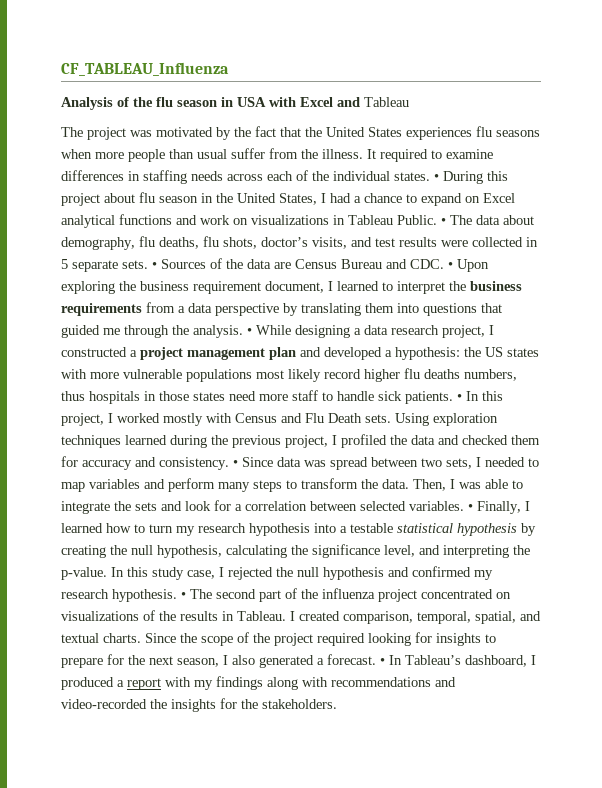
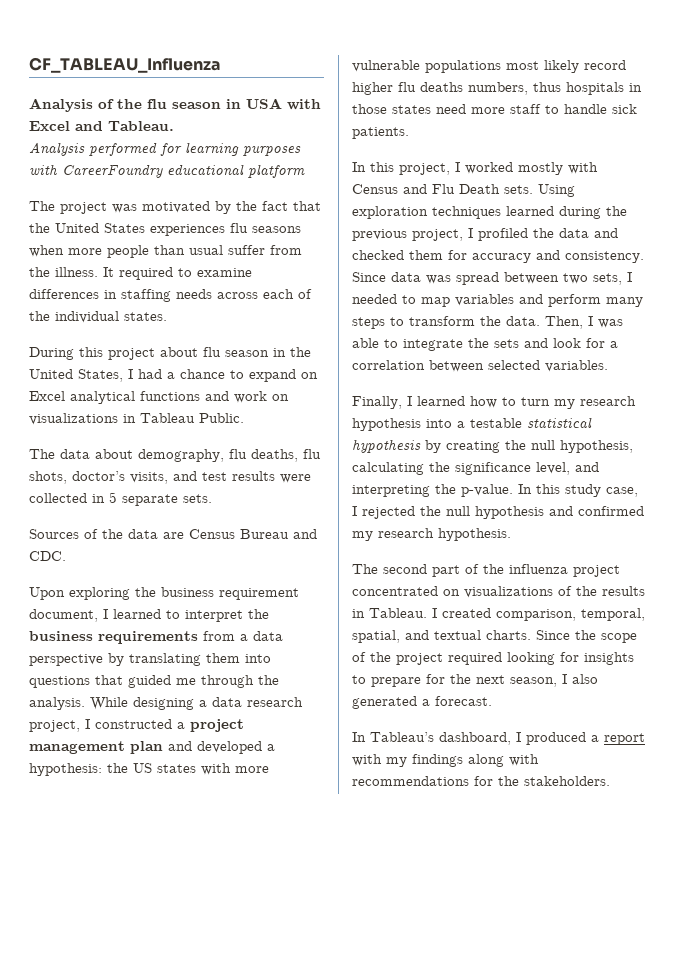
- Analysis of the flu season in USA with Excel and Tableau
+ Analysis of the flu season in USA with Excel and Tableau.
+ Analysis performed for learning purposes with CareerFoundry educational platform
- It required to examine differences in staffing needs across each of the individual states. • During this project about flu season in the United States, I had a chance to expand on Excel analytical functions and work on visualizations in Tableau Public. • The data about demography, flu deaths, flu shots, doctor’s visits, and test results were collected in 5 separate sets. • Sources of the data are Census Bureau and CDC. • Upon exploring the business requirement document, I learned to interpret the business requirements from a data perspective by translating them into questions that guided me through the analysis.
+ It required to examine differences in staffing needs across each of the individual states.
+ During this project about flu season in the United States, I had a chance to expand on Excel analytical functions and work on visualizations in Tableau Public.
+ The data about demography, flu deaths, flu shots, doctor’s visits, and test results were collected in 5 separate sets.
+ Sources of the data are Census Bureau and CDC.
+ Upon exploring the business requirement document, I learned to interpret the business requirements from a data perspective by translating them into questions that guided me through the analysis.
- • While designing a data research project, I constructed a project management plan and developed a hypothesis: the US states with more vulnerable populations most likely record higher flu deaths numbers, thus hospitals in those states need more staff to handle sick patients. • In this project, I worked mostly with Census and Flu Death sets.
+ While designing a data research project, I constructed a project management plan and developed a hypothesis: the US states with more vulnerable populations most likely record higher flu deaths numbers, thus hospitals in those states need more staff to handle sick patients.
+ In this project, I worked mostly with Census and Flu Death sets.
- • Since data was spread between two sets, I needed to map variables and perform many steps to transform the data.
+ Since data was spread between two sets, I needed to map variables and perform many steps to transform the data.
- Then, I was able to integrate the sets and look for a correlation between selected variables. • Finally, I learned how to turn my research hypothesis into a testable statistical hypothesis by creating the null hypothesis, calculating the significance level, and interpreting the p-value.
+ Then, I was able to integrate the sets and look for a correlation between selected variables.
+ Finally, I learned how to turn my research hypothesis into a testable statistical hypothesis by creating the null hypothesis, calculating the significance level, and interpreting the p-value.
- In this study case, I rejected the null hypothesis and confirmed my research hypothesis. • The second part of the influenza project concentrated on visualizations of the results in Tableau.
+ In this study case, I rejected the null hypothesis and confirmed my research hypothesis.
+ The second part of the influenza project concentrated on visualizations of the results in Tableau.
- Since the scope of the project required looking for insights to prepare for the next season, I also generated a forecast. • In Tableau’s dashboard, I produced a report with my findings along with recommendations and video-recorded the insights for the stakeholders.
+ Since the scope of the project required looking for insights to prepare for the next season, I also generated a forecast.
+ In Tableau’s dashboard, I produced a report with my findings along with recommendations for the stakeholders.

